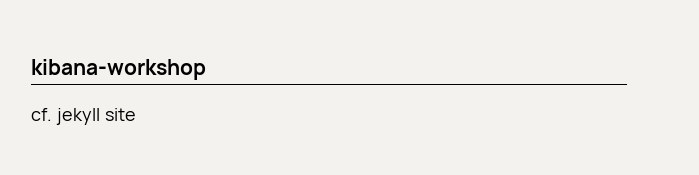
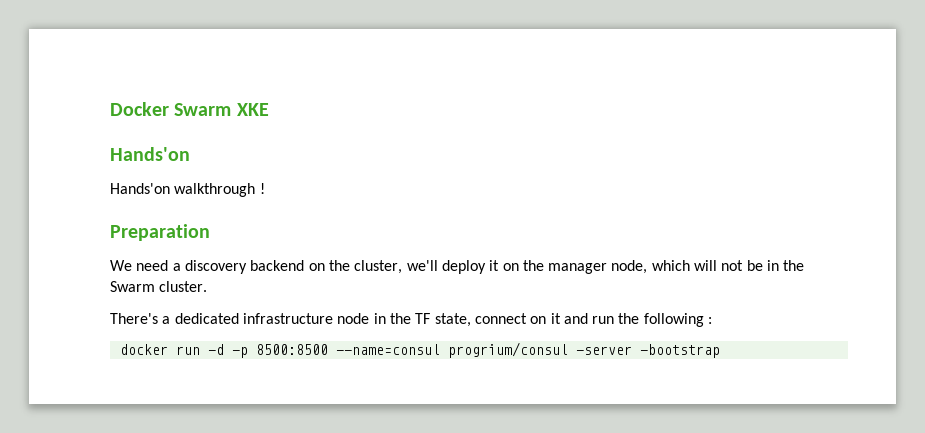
- kibana-workshop
- cf. jekyll site
+ Docker Swarm XKE
+ Hands'on
+ Hands'on walkthrough !
+ Preparation
+ We need a discovery backend on the cluster, we'll deploy it on the manager node, which will not be in the Swarm cluster.
+ There's a dedicated infrastructure node in the TF state, connect on it and run the following :
+ docker run -d -p 8500:8500 --name=consul progrium/consul -server -bootstrap

